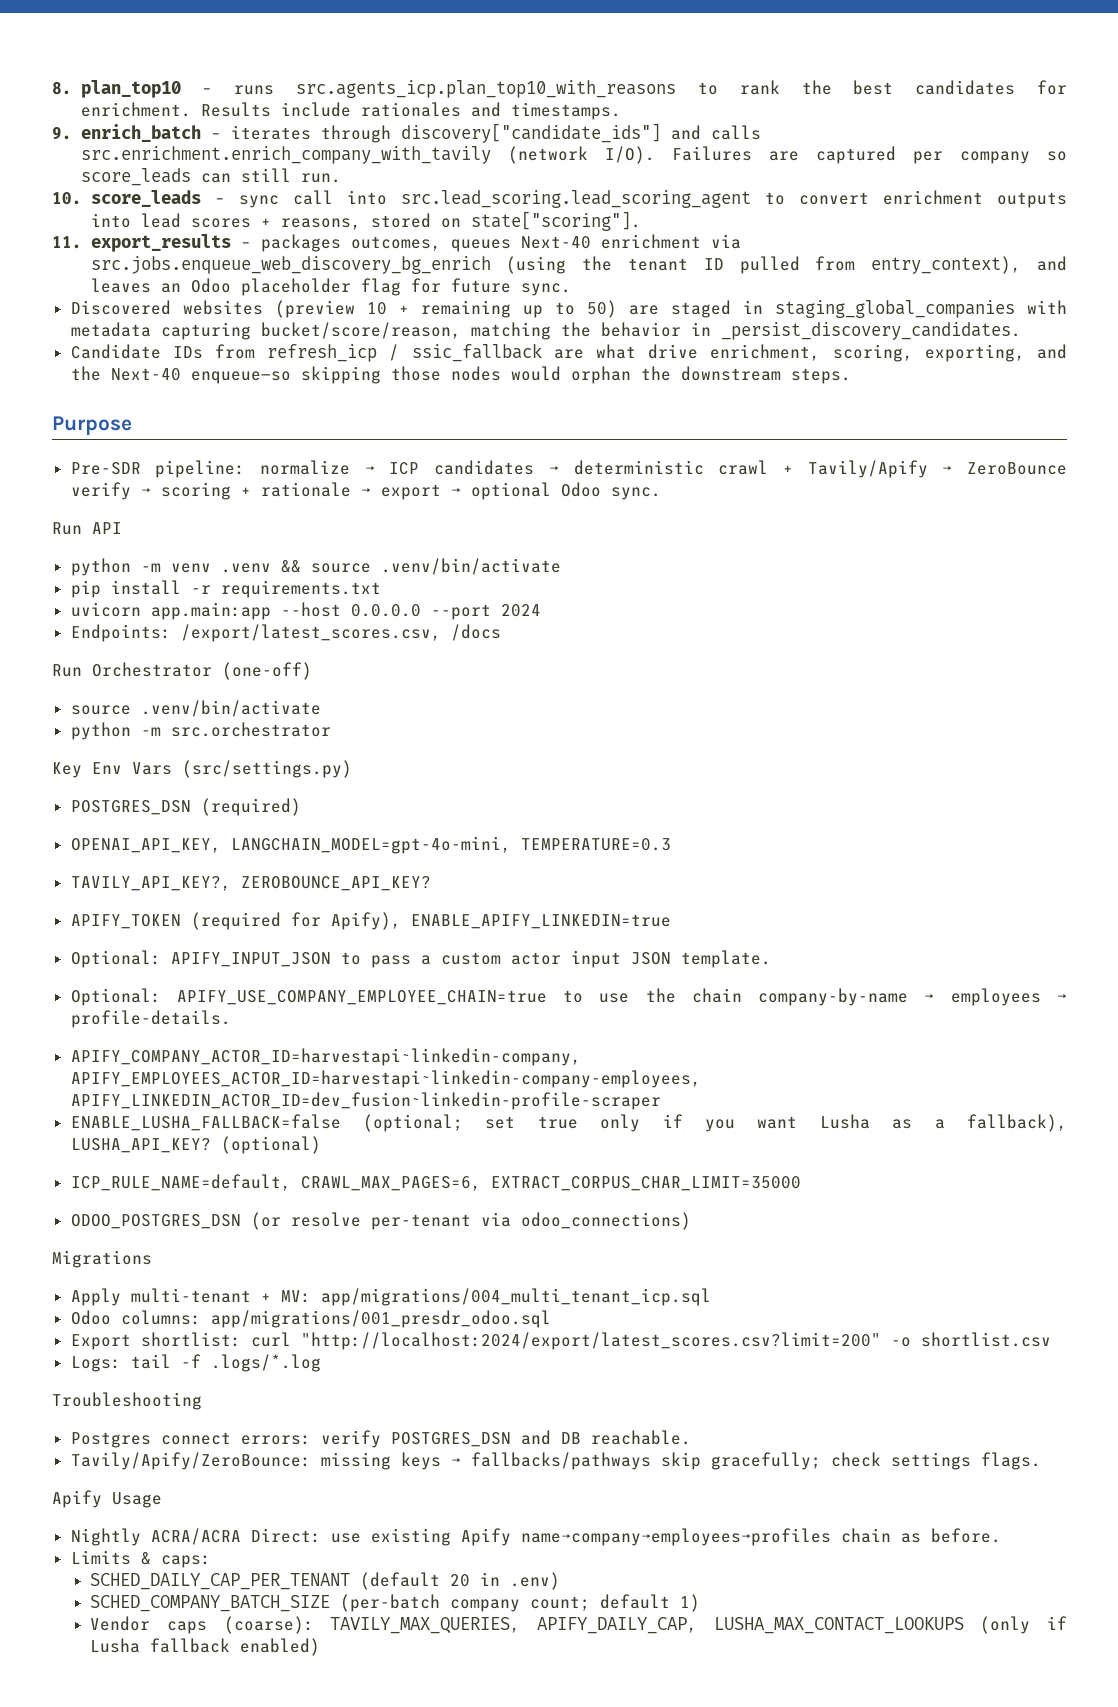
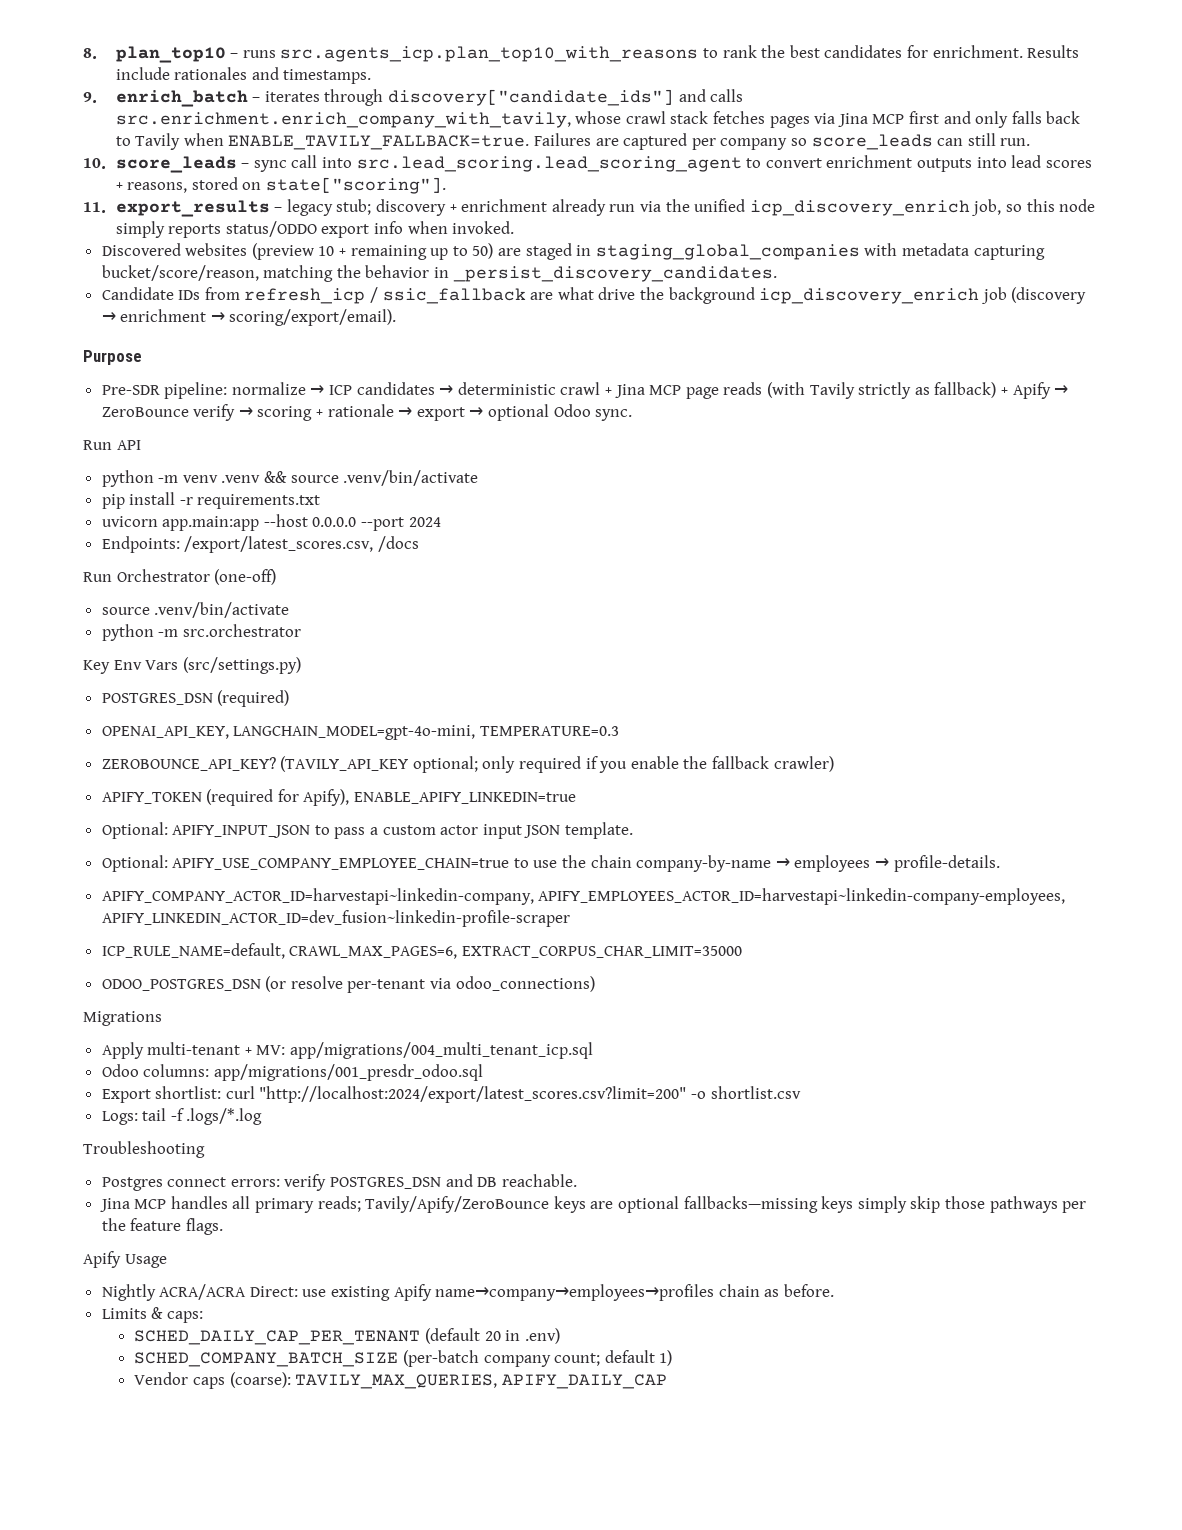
- 9. enrich_batch – iterates through discovery["candidate_ids"] and calls src.enrichment.enrich_company_with_tavily (network I/O).
+ 9. enrich_batch – iterates through discovery["candidate_ids"] and calls src.enrichment.enrich_company_with_tavily, whose crawl stack fetches pages via Jina MCP first and only falls back to Tavily when ENABLE_TAVILY_FALLBACK=true.
- 11. export_results – packages outcomes, queues Next-40 enrichment via src.jobs.enqueue_web_discovery_bg_enrich (using the tenant ID pulled from entry_context), and leaves an Odoo placeholder flag for future sync.
+ 11. export_results – legacy stub; discovery + enrichment already run via the unified icp_discovery_enrich job, so this node simply reports status/ODDO export info when invoked.
- Candidate IDs from refresh_icp / ssic_fallback are what drive enrichment, scoring, exporting, and the Next-40 enqueue—so skipping those nodes would orphan the downstream steps.
+ Candidate IDs from refresh_icp / ssic_fallback are what drive the background icp_discovery_enrich job (discovery → enrichment → scoring/export/email).
- Pre-SDR pipeline: normalize → ICP candidates → deterministic crawl + Tavily/Apify → ZeroBounce verify → scoring + rationale → export → optional Odoo sync.
+ Pre-SDR pipeline: normalize → ICP candidates → deterministic crawl + Jina MCP page reads (with Tavily strictly as fallback) + Apify → ZeroBounce verify → scoring + rationale → export → optional Odoo sync.
- TAVILY_API_KEY?, ZEROBOUNCE_API_KEY?
+ ZEROBOUNCE_API_KEY? (TAVILY_API_KEY optional; only required if you enable the fallback crawler)
- ENABLE_LUSHA_FALLBACK=false (optional; set true only if you want Lusha as a fallback), LUSHA_API_KEY? (optional)
- Tavily/Apify/ZeroBounce: missing keys → fallbacks/pathways skip gracefully; check settings flags.
+ Jina MCP handles all primary reads; Tavily/Apify/ZeroBounce keys are optional fallbacks—missing keys simply skip those pathways per the feature flags.
- Vendor caps (coarse): TAVILY_MAX_QUERIES, APIFY_DAILY_CAP, LUSHA_MAX_CONTACT_LOOKUPS (only if Lusha fallback enabled)
+ Vendor caps (coarse): TAVILY_MAX_QUERIES, APIFY_DAILY_CAP

